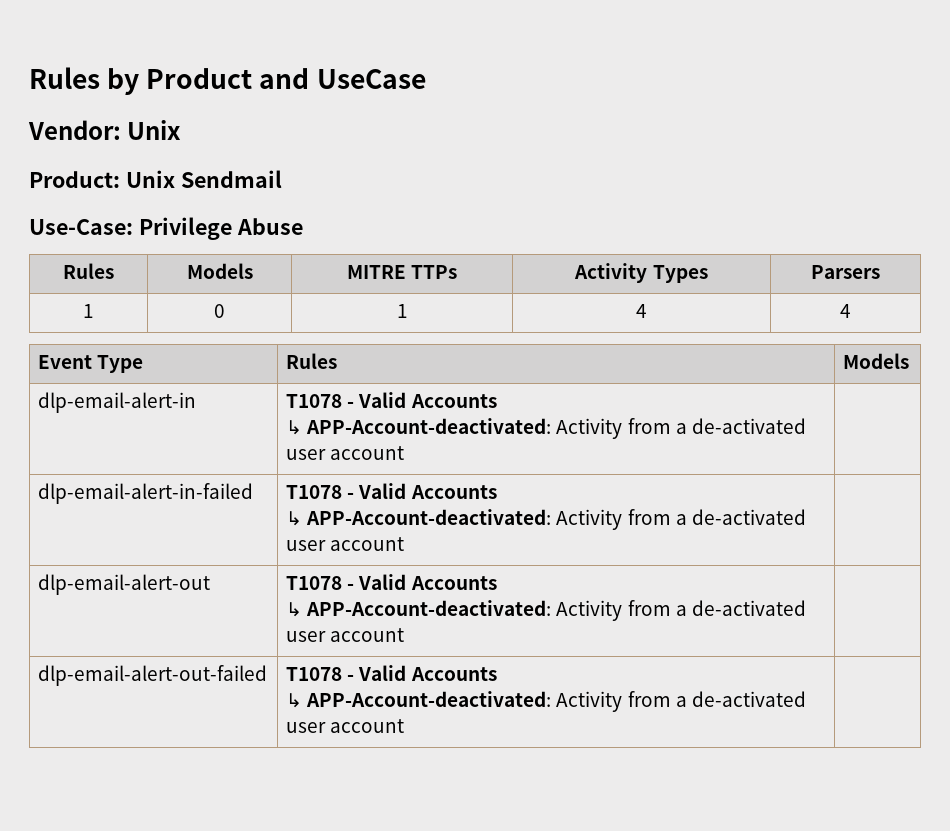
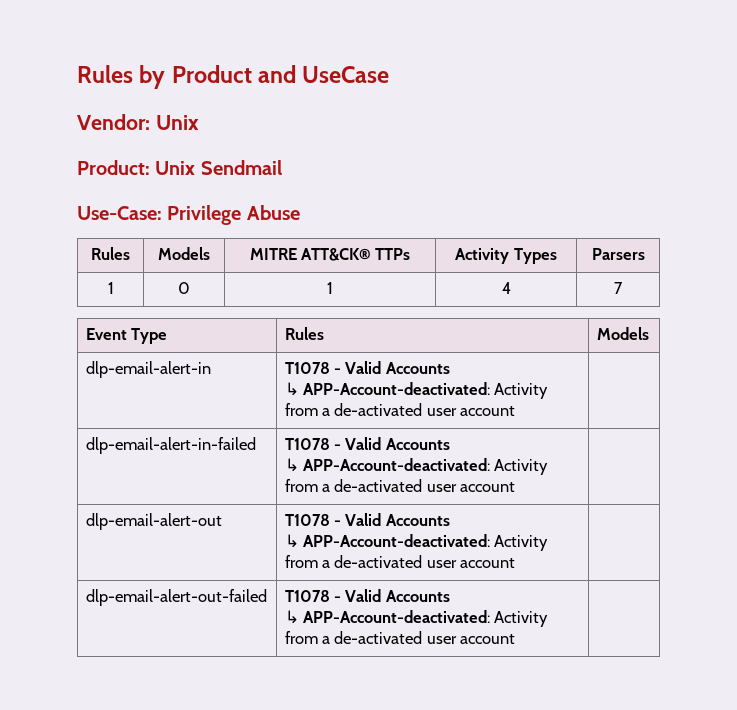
- Rules | Models | MITRE TTPs | Activity Types | Parsers
+ Rules | Models | MITRE ATT&CK® TTPs | Activity Types | Parsers
- 1 | 0 | 1 | 4 | 4
+ 1 | 0 | 1 | 4 | 7

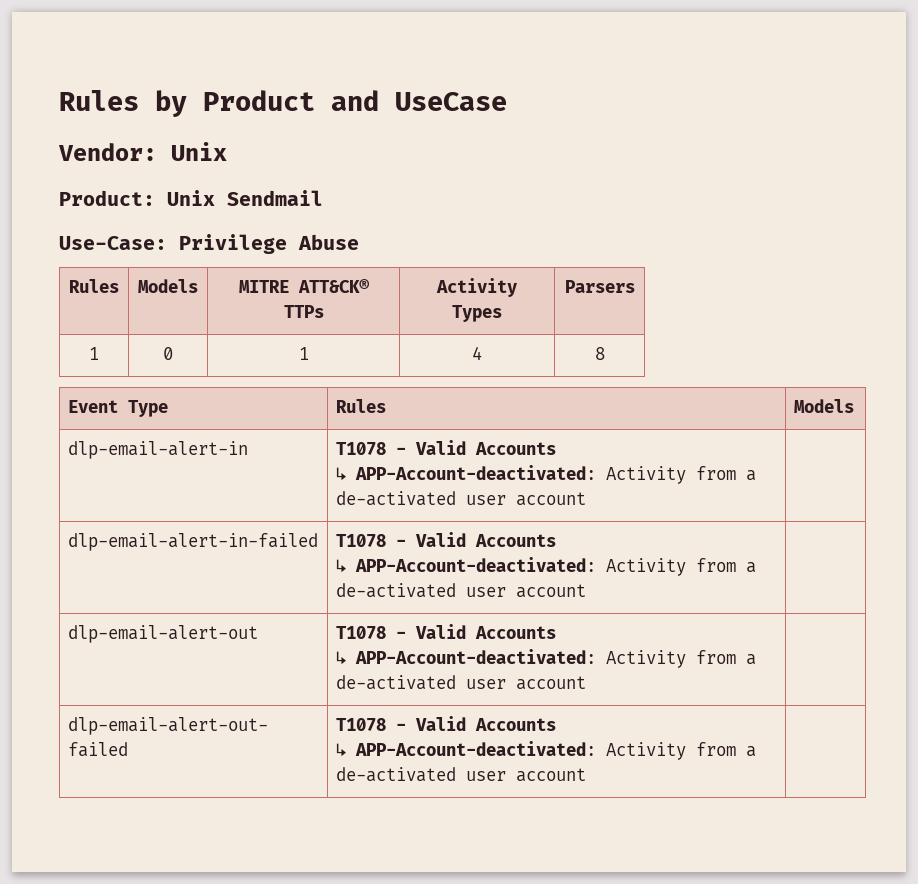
- 1 | 0 | 1 | 4 | 7
+ 1 | 0 | 1 | 4 | 8

